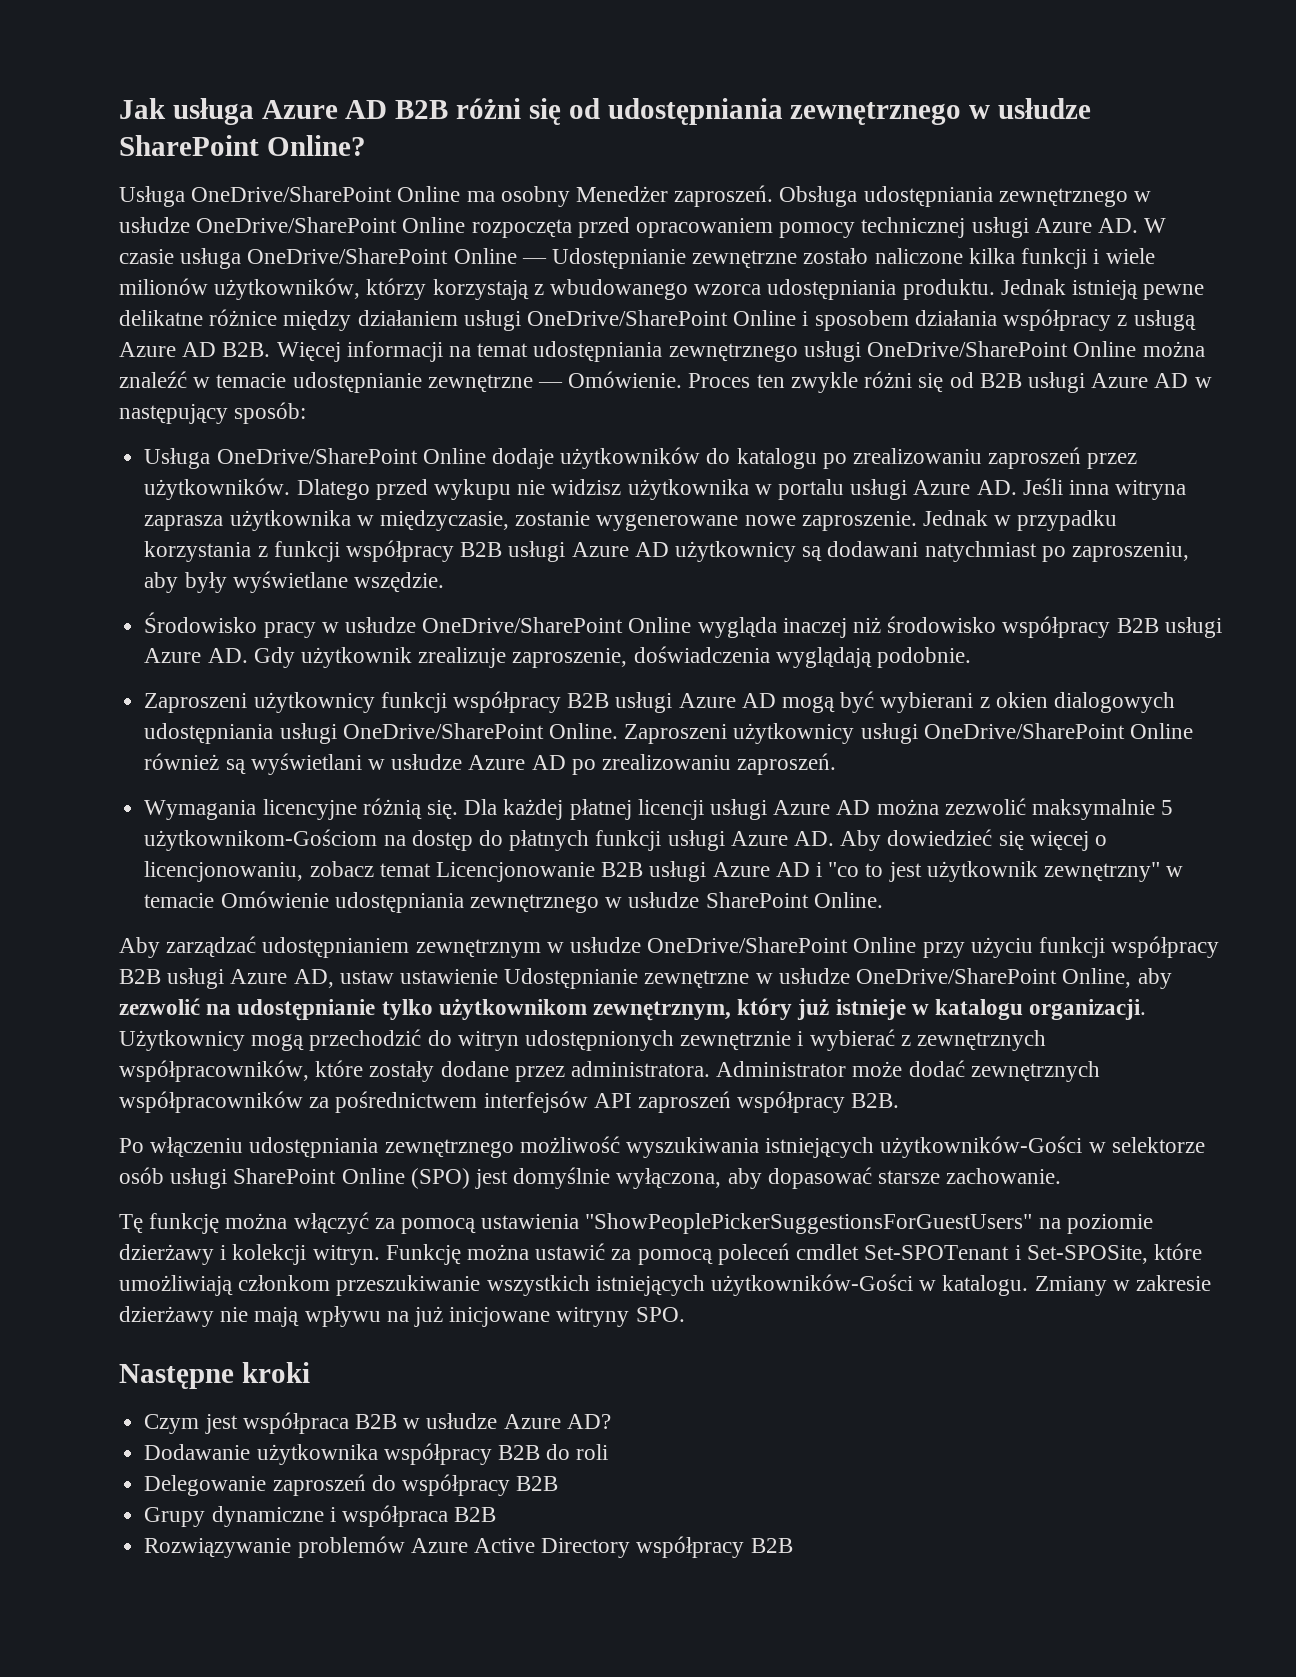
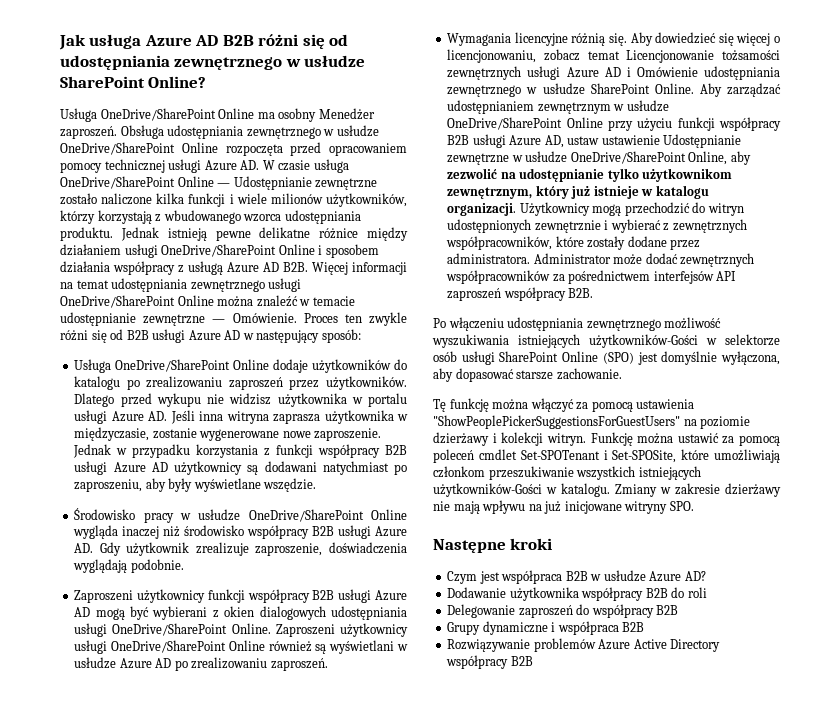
- Dla każdej płatnej licencji usługi Azure AD można zezwolić maksymalnie 5 użytkownikom-Gościom na dostęp do płatnych funkcji usługi Azure AD. Aby dowiedzieć się więcej o licencjonowaniu, zobacz temat Licencjonowanie B2B usługi Azure AD i "co to jest użytkownik zewnętrzny" w temacie Omówienie udostępniania zewnętrznego w usłudze SharePoint Online.
- Aby zarządzać udostępnianiem zewnętrznym w usłudze OneDrive/SharePoint Online przy użyciu funkcji współpracy B2B usługi Azure AD, ustaw ustawienie Udostępnianie zewnętrzne w usłudze OneDrive/SharePoint Online, aby zezwolić na udostępnianie tylko użytkownikom zewnętrznym, który już istnieje w katalogu organizacji.
+ Aby dowiedzieć się więcej o licencjonowaniu, zobacz temat Licencjonowanie tożsamości zewnętrznych usługi Azure AD i Omówienie udostępniania zewnętrznego w usłudze SharePoint Online. Aby zarządzać udostępnianiem zewnętrznym w usłudze OneDrive/SharePoint Online przy użyciu funkcji współpracy B2B usługi Azure AD, ustaw ustawienie Udostępnianie zewnętrzne w usłudze OneDrive/SharePoint Online, aby zezwolić na udostępnianie tylko użytkownikom zewnętrznym, który już istnieje w katalogu organizacji.

